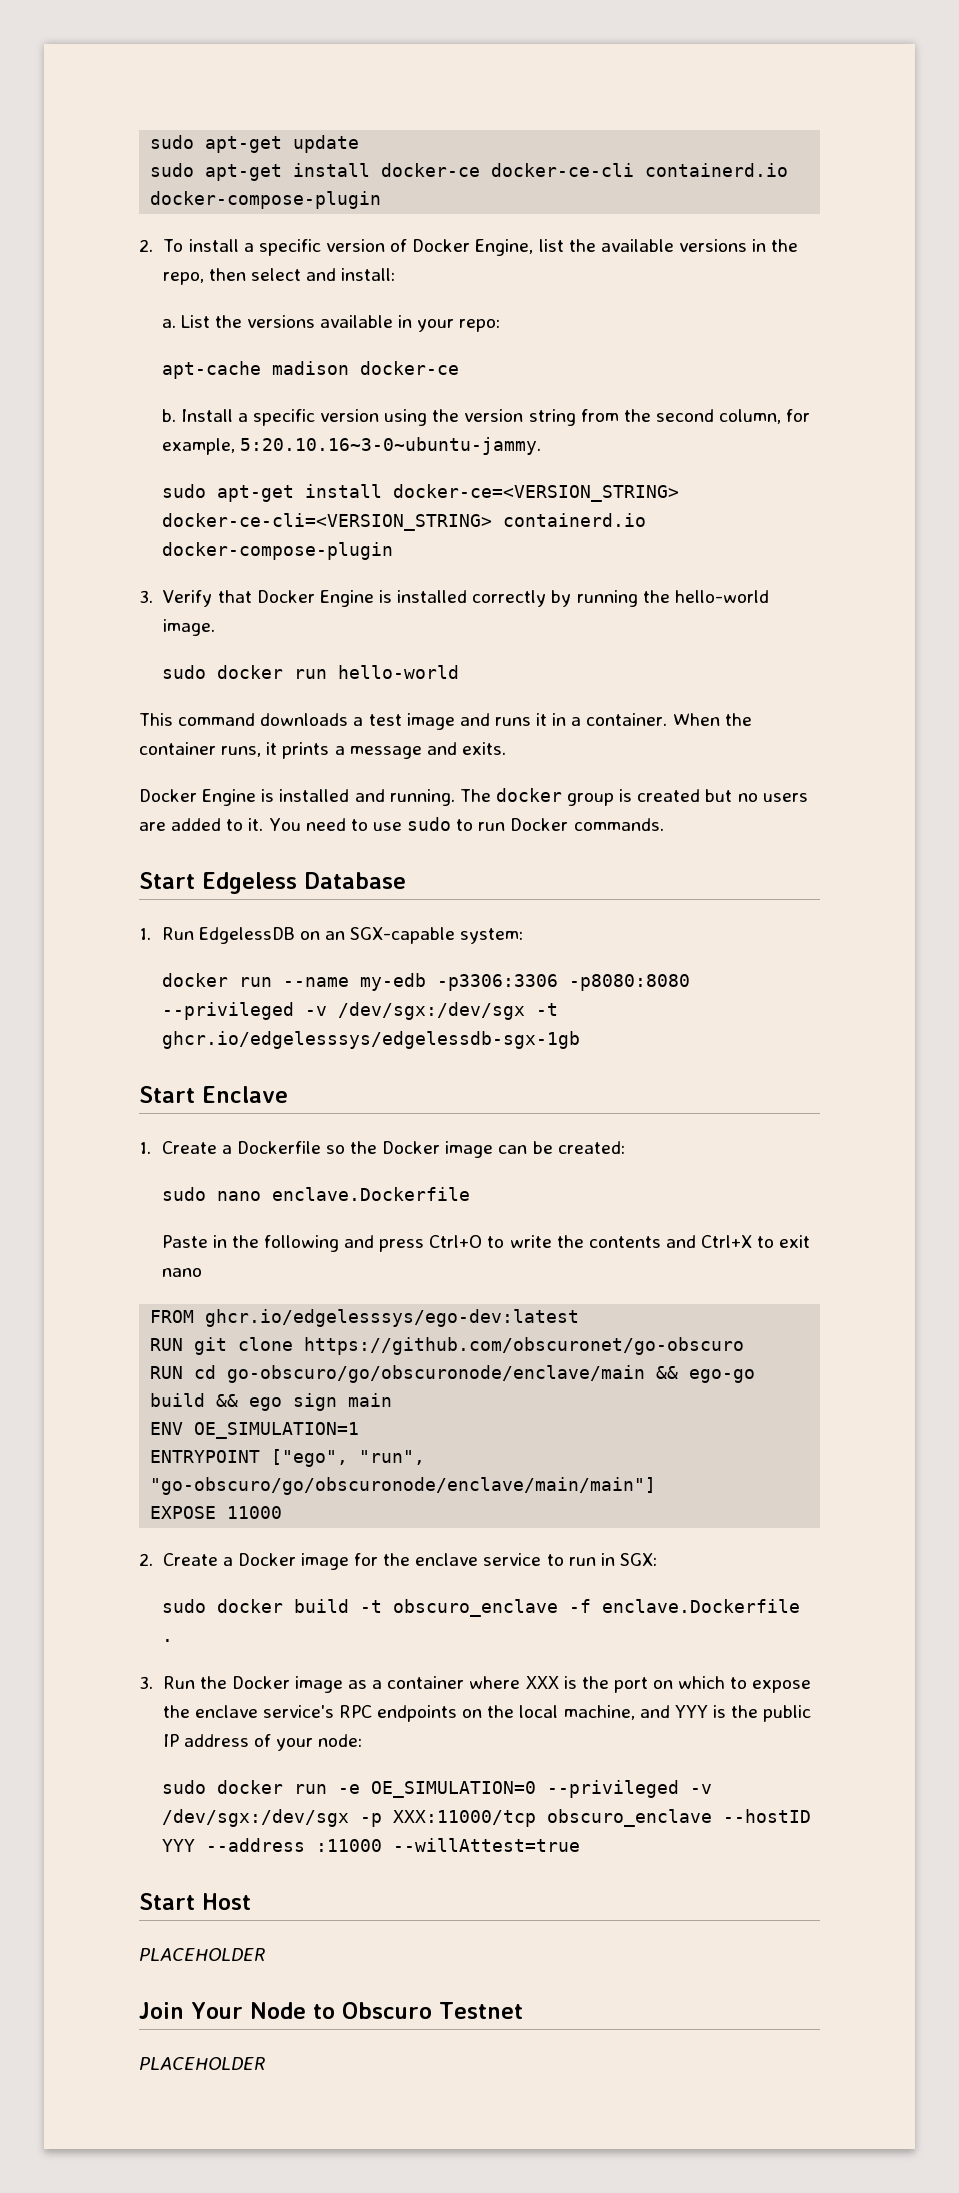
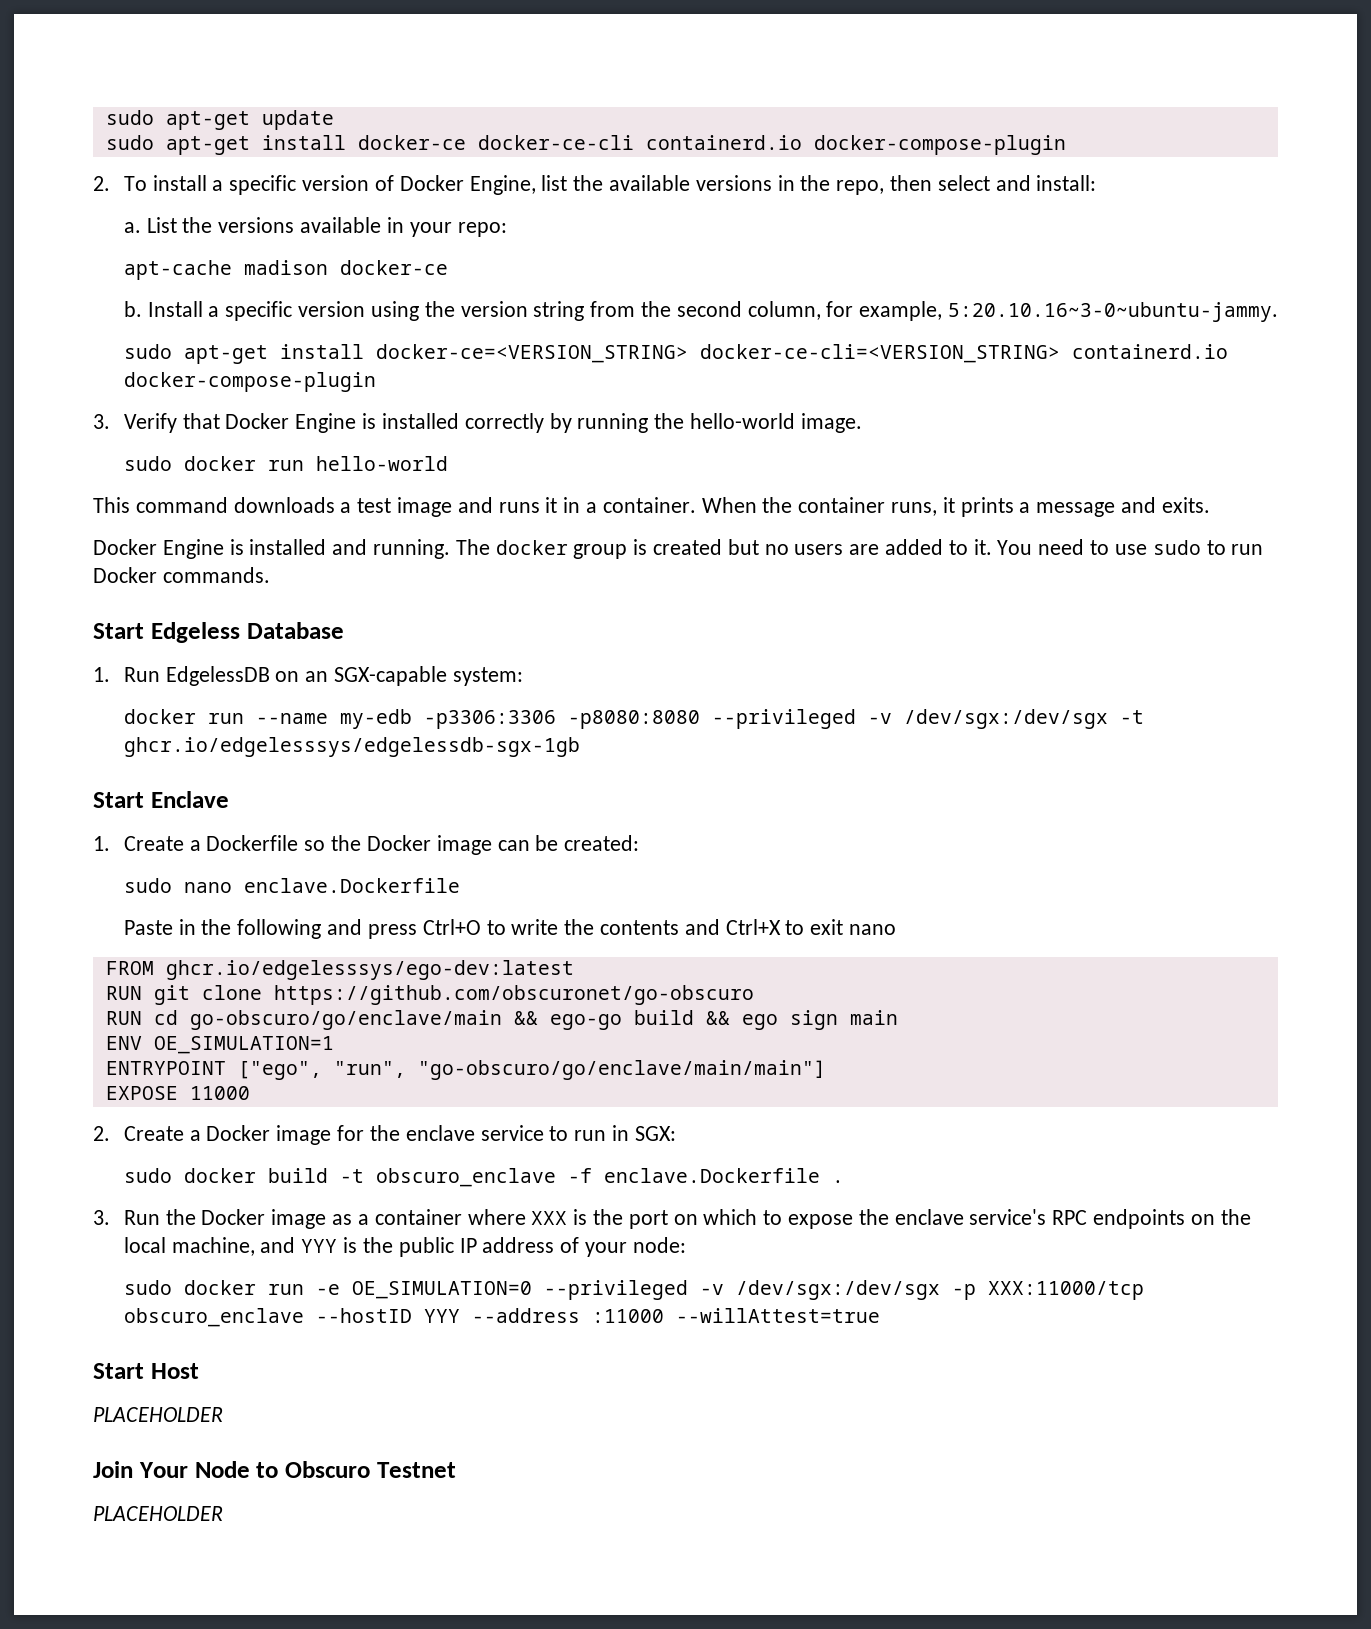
- RUN cd go-obscuro/go/obscuronode/enclave/main && ego-go build && ego sign main
+ RUN cd go-obscuro/go/enclave/main && ego-go build && ego sign main
- ENTRYPOINT ["ego", "run", "go-obscuro/go/obscuronode/enclave/main/main"]
+ ENTRYPOINT ["ego", "run", "go-obscuro/go/enclave/main/main"]

